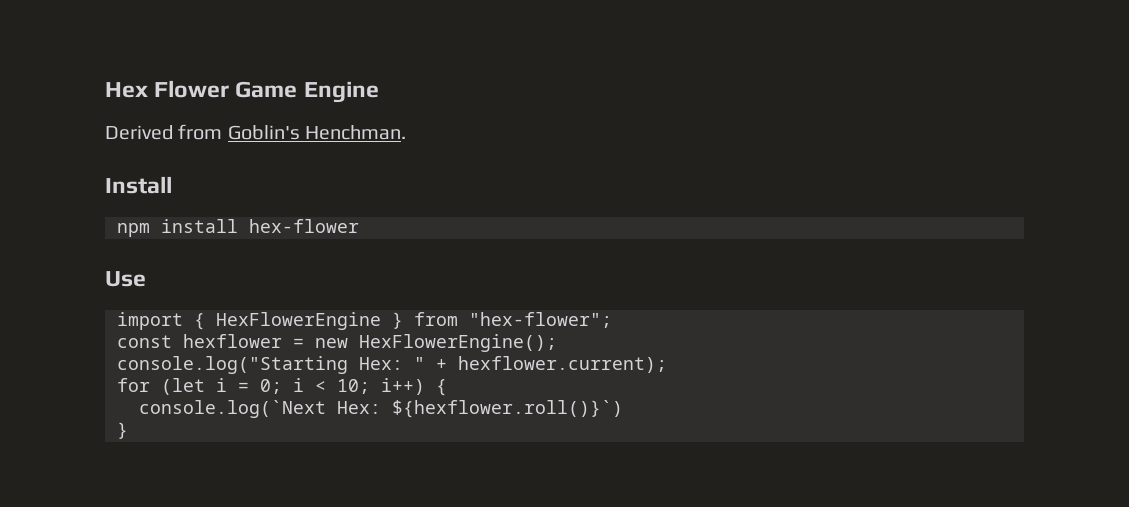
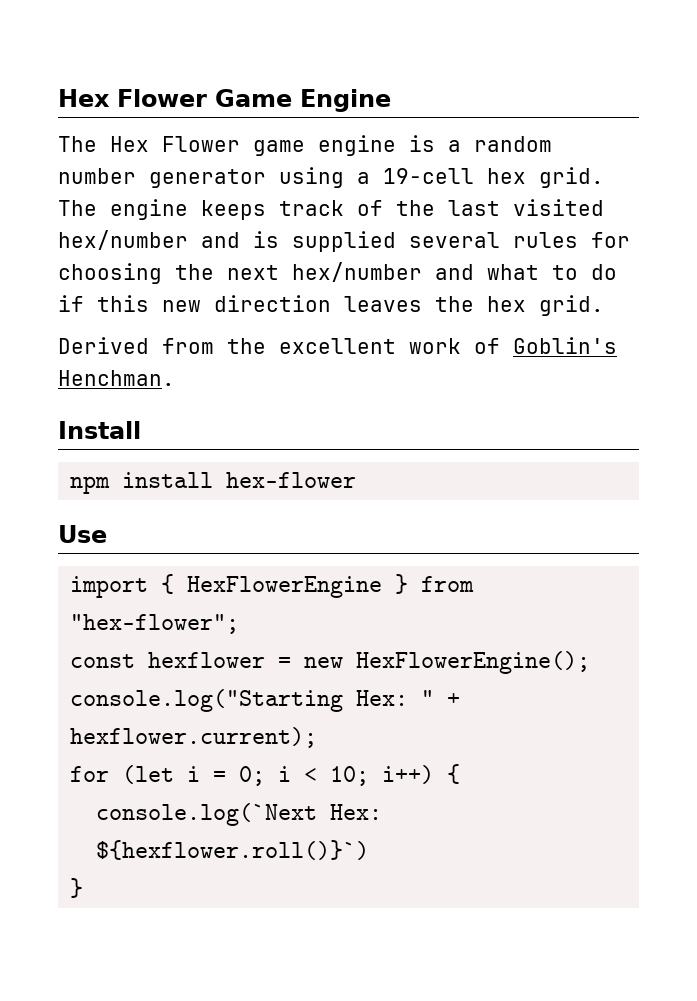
- Derived from Goblin's Henchman.
+ The Hex Flower game engine is a random number generator using a 19-cell hex grid. The engine keeps track of the last visited hex/number and is supplied several rules for choosing the next hex/number and what to do if this new direction leaves the hex grid.
+ Derived from the excellent work of Goblin's Henchman.

